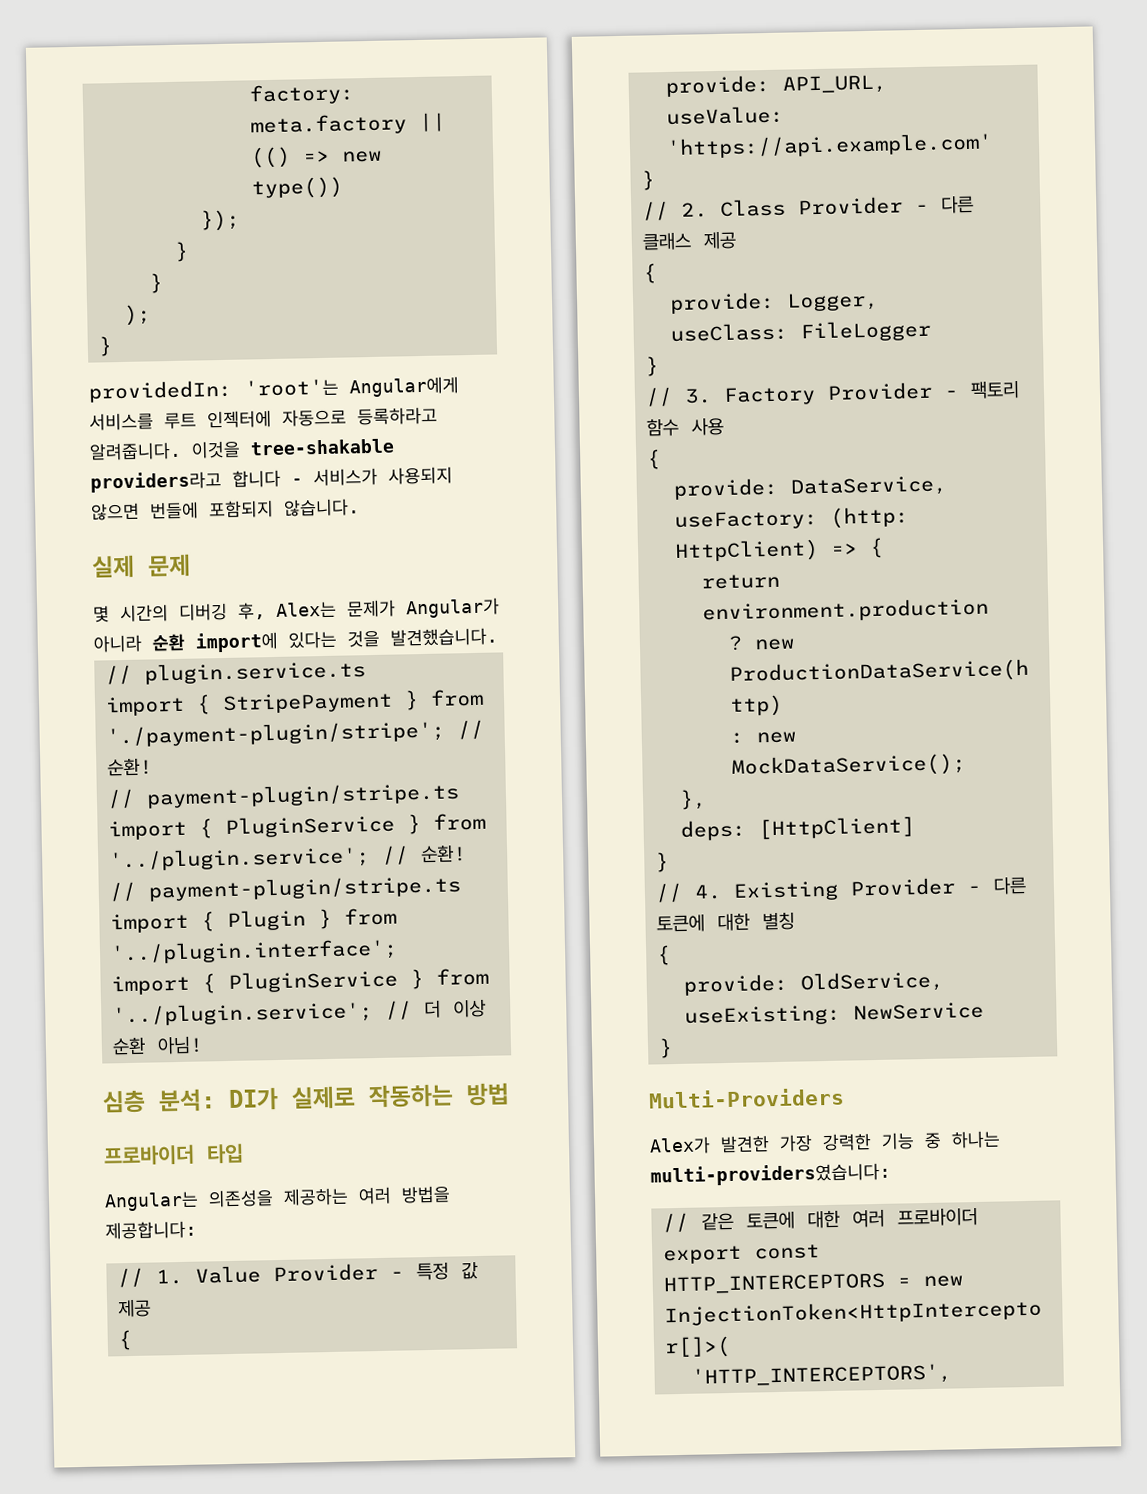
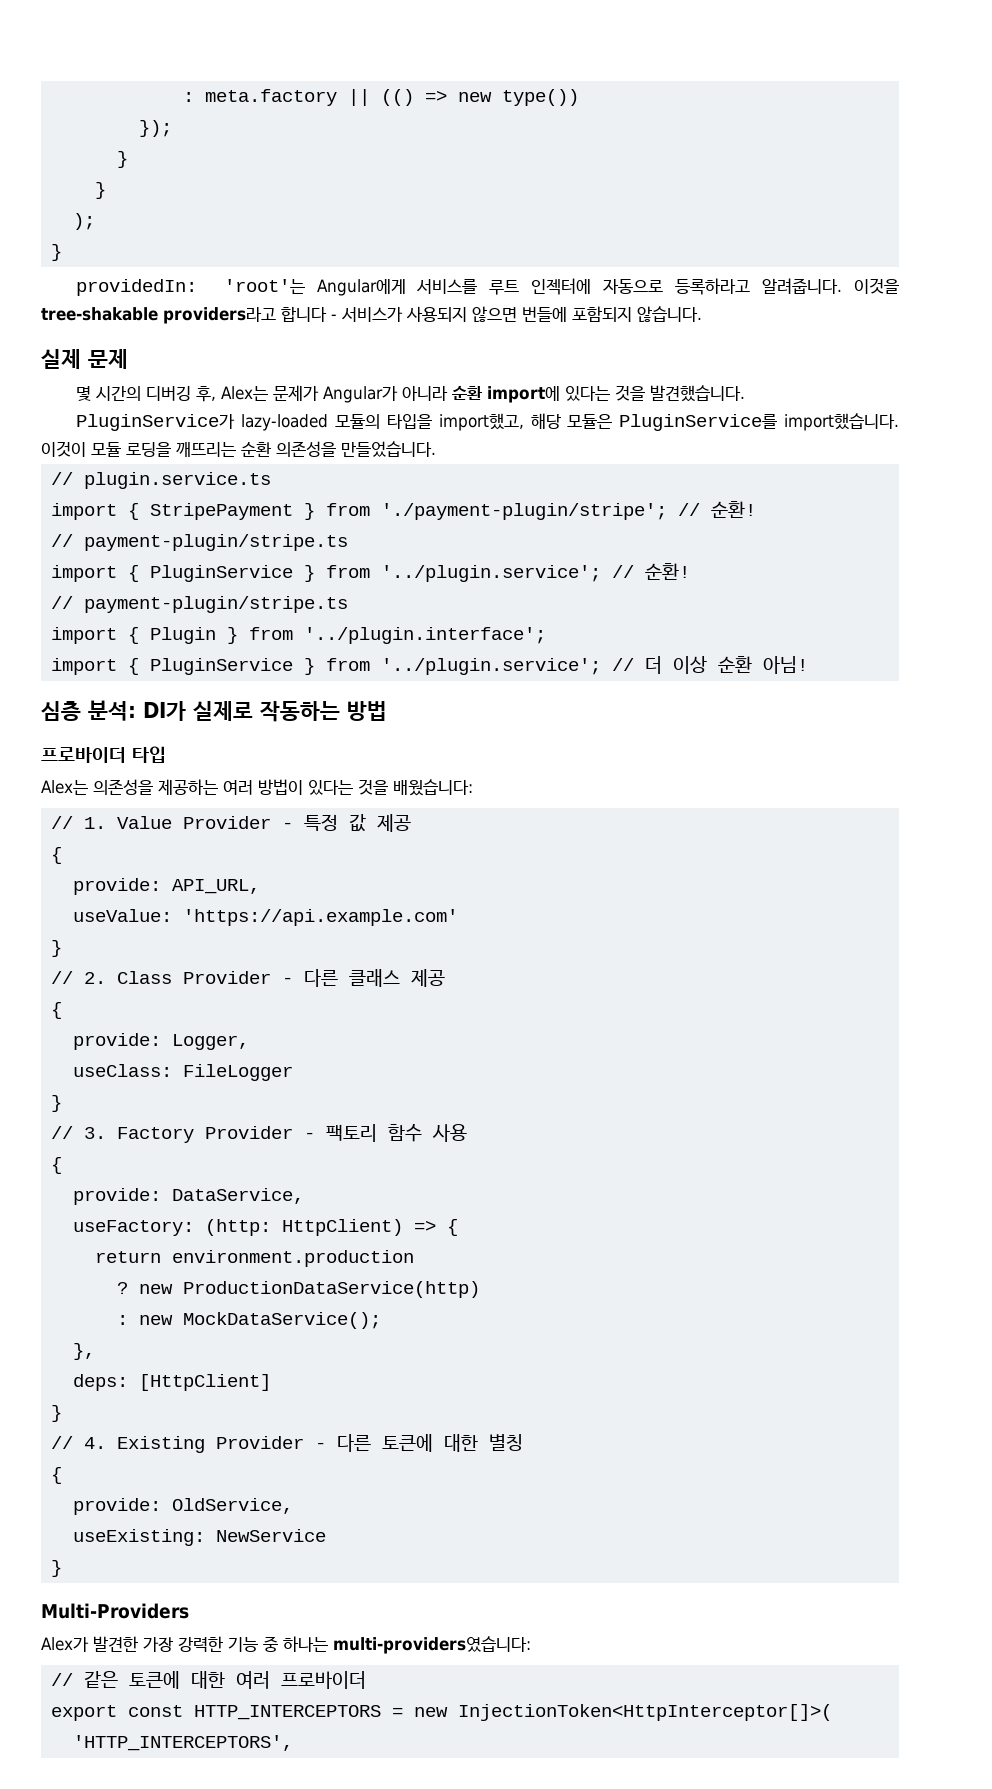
- factory: meta.factory || (() => new type())
+ : meta.factory || (() => new type())
+ PluginService가 lazy-loaded 모듈의 타입을 import했고, 해당 모듈은 PluginService를 import했습니다. 이것이 모듈 로딩을 깨뜨리는 순환 의존성을 만들었습니다.
- Angular는 의존성을 제공하는 여러 방법을 제공합니다:
+ Alex는 의존성을 제공하는 여러 방법이 있다는 것을 배웠습니다:

